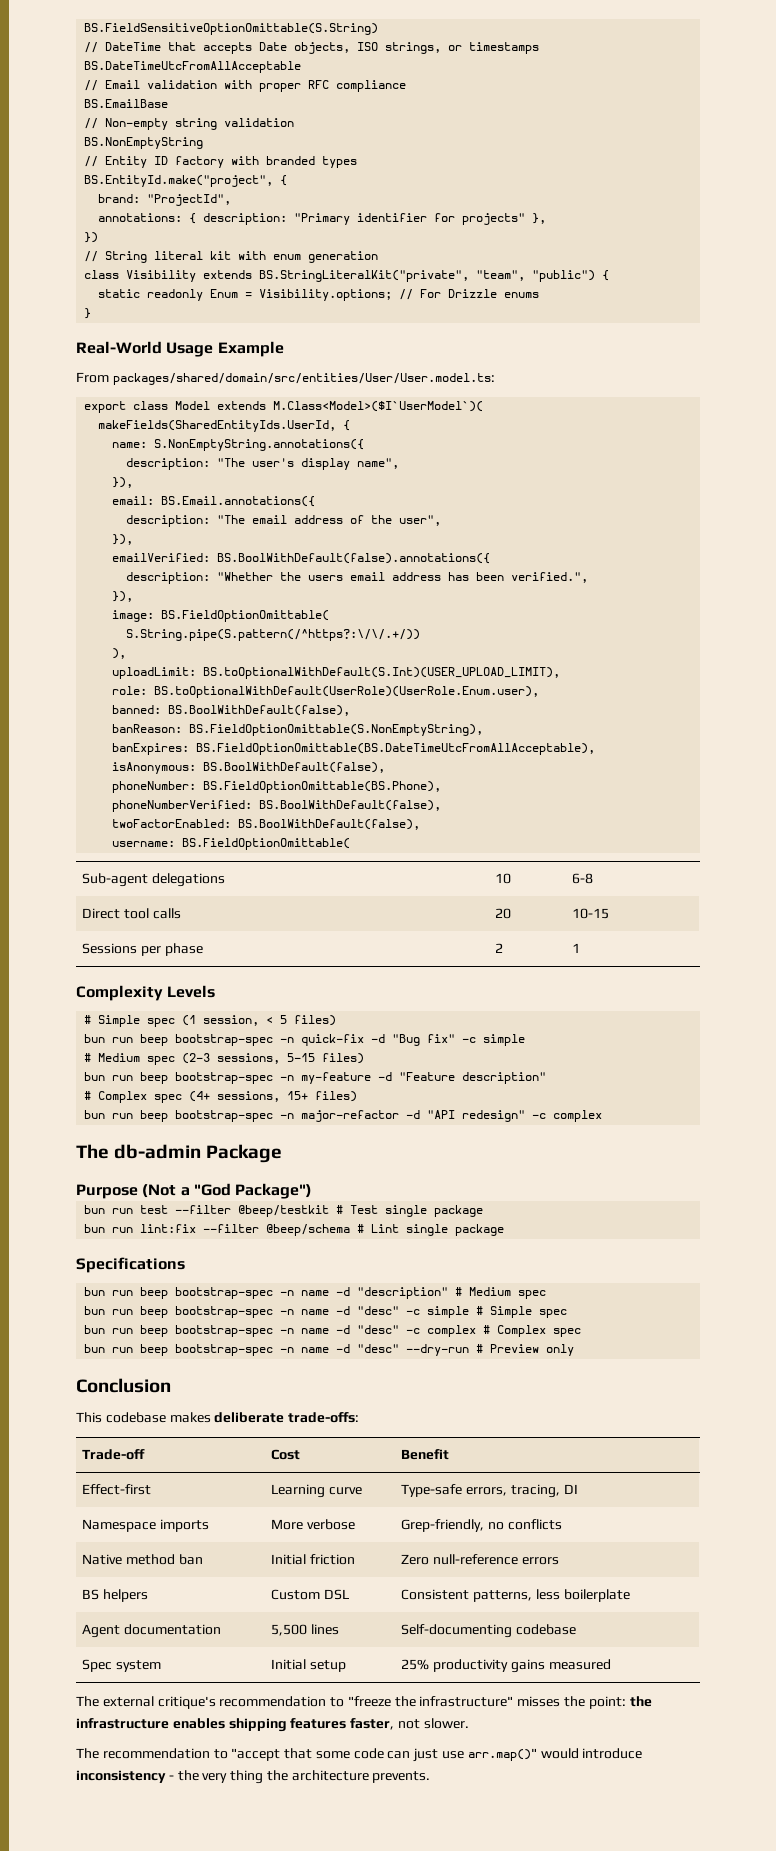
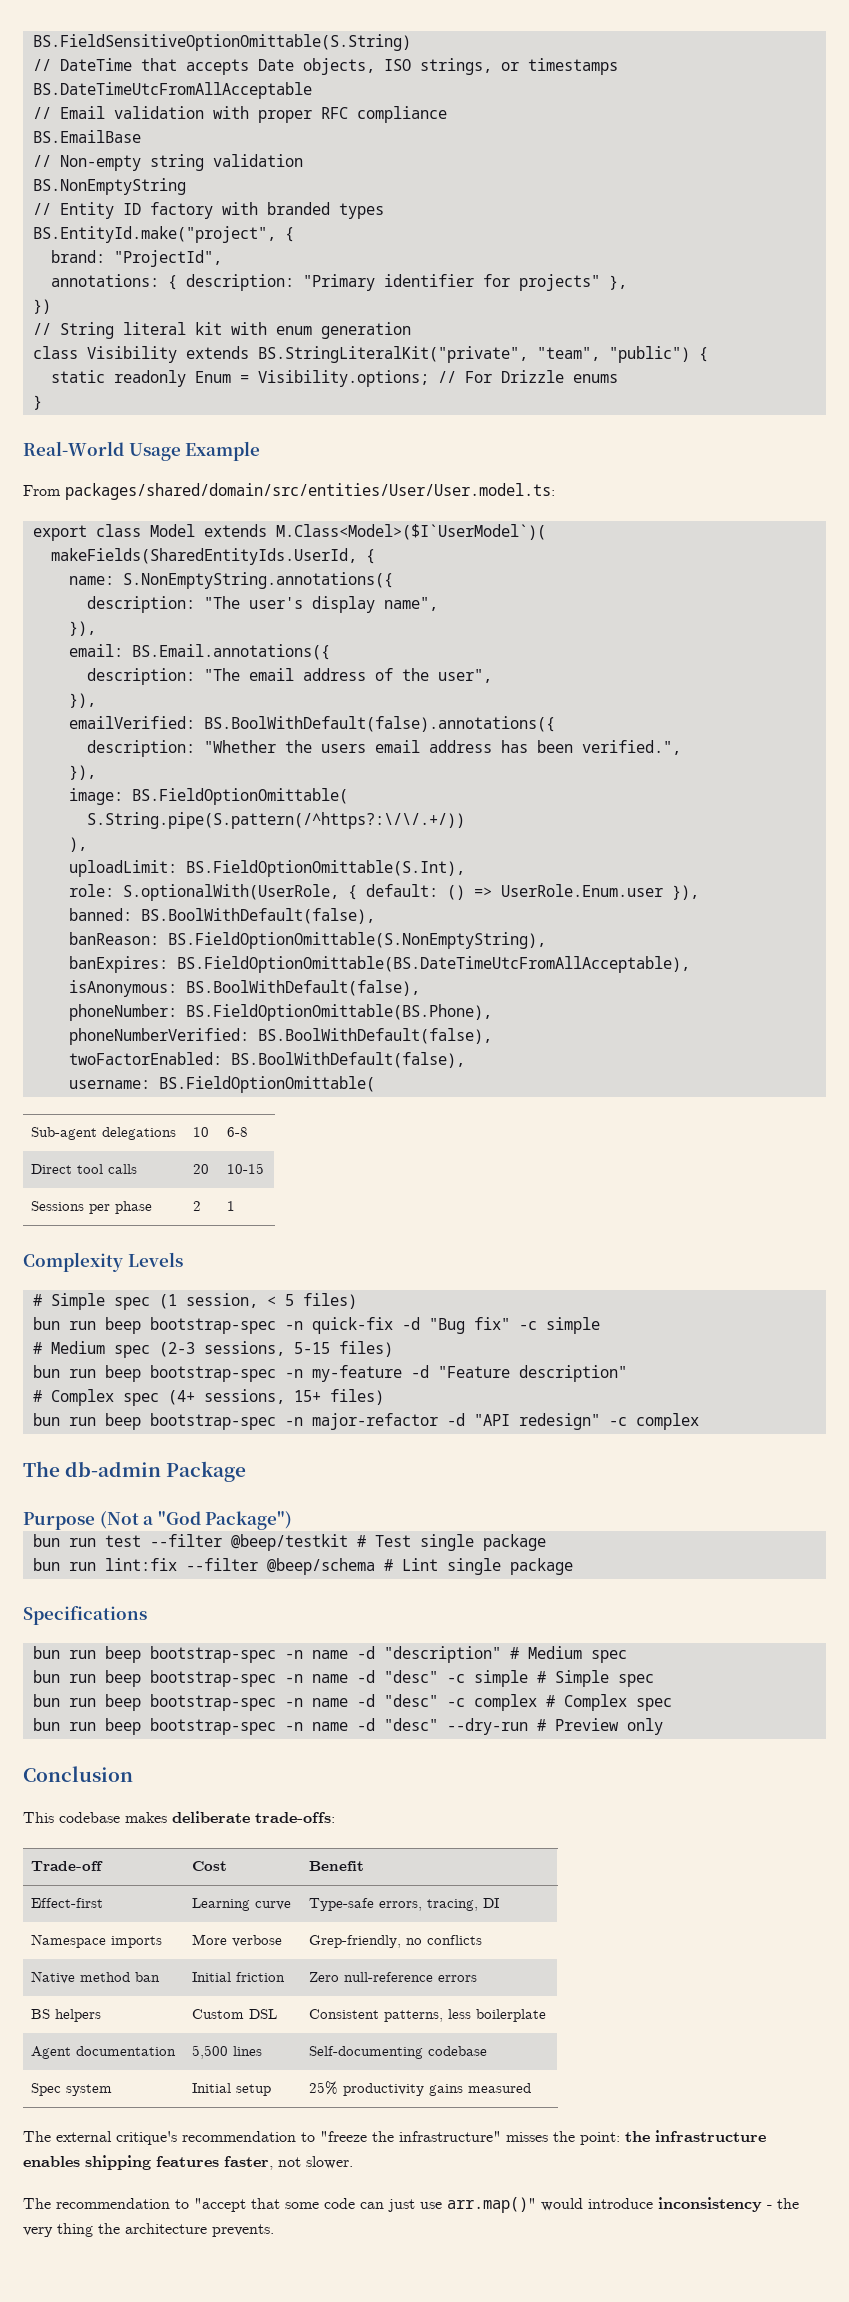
- uploadLimit: BS.toOptionalWithDefault(S.Int)(USER_UPLOAD_LIMIT),
+ uploadLimit: BS.FieldOptionOmittable(S.Int),
- role: BS.toOptionalWithDefault(UserRole)(UserRole.Enum.user),
+ role: S.optionalWith(UserRole, { default: () => UserRole.Enum.user }),

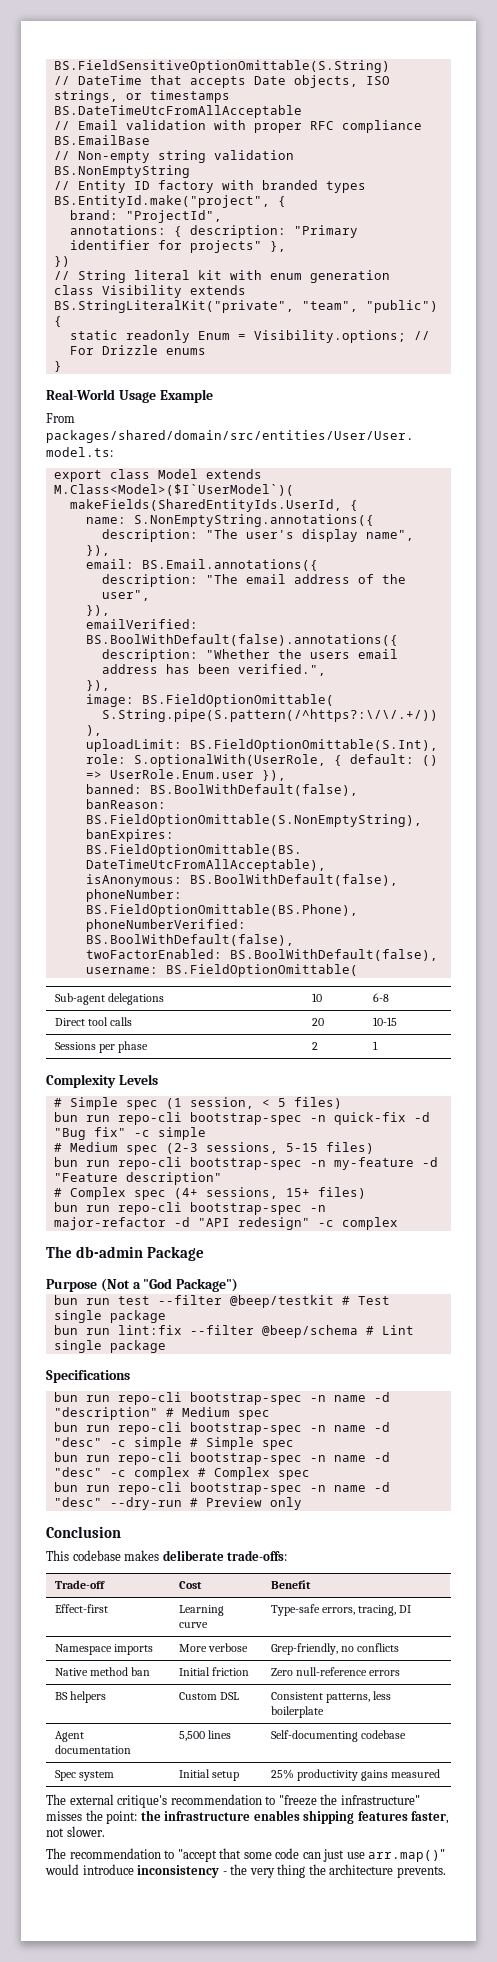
- bun run beep bootstrap-spec -n quick-fix -d "Bug fix" -c simple
+ bun run repo-cli bootstrap-spec -n quick-fix -d "Bug fix" -c simple
- bun run beep bootstrap-spec -n my-feature -d "Feature description"
+ bun run repo-cli bootstrap-spec -n my-feature -d "Feature description"
- bun run beep bootstrap-spec -n major-refactor -d "API redesign" -c complex
+ bun run repo-cli bootstrap-spec -n major-refactor -d "API redesign" -c complex
- bun run beep bootstrap-spec -n name -d "description" # Medium spec
+ bun run repo-cli bootstrap-spec -n name -d "description" # Medium spec
- bun run beep bootstrap-spec -n name -d "desc" -c simple # Simple spec
+ bun run repo-cli bootstrap-spec -n name -d "desc" -c simple # Simple spec
- bun run beep bootstrap-spec -n name -d "desc" -c complex # Complex spec
+ bun run repo-cli bootstrap-spec -n name -d "desc" -c complex # Complex spec
- bun run beep bootstrap-spec -n name -d "desc" --dry-run # Preview only
+ bun run repo-cli bootstrap-spec -n name -d "desc" --dry-run # Preview only

